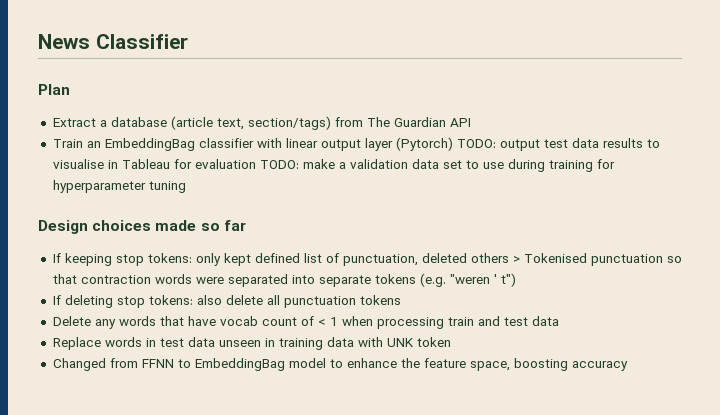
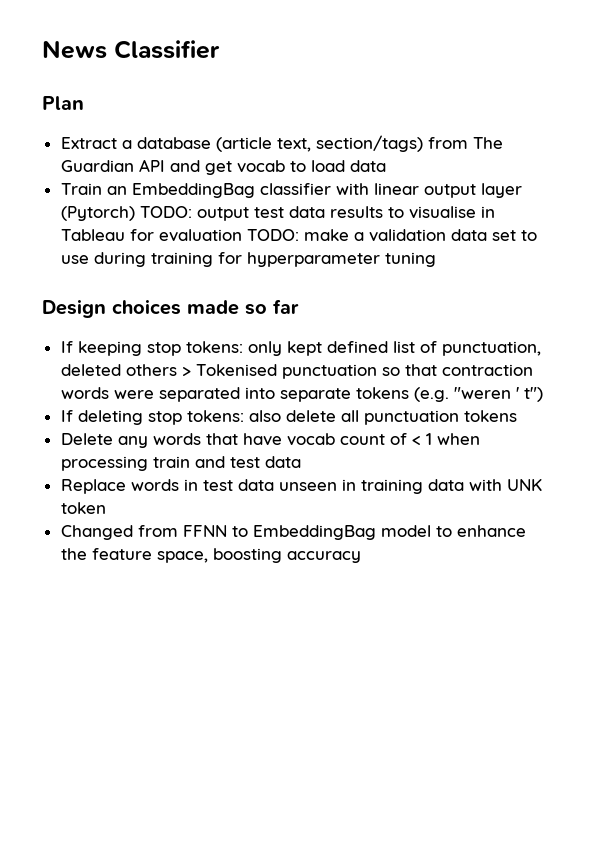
- Extract a database (article text, section/tags) from The Guardian API
+ Extract a database (article text, section/tags) from The Guardian API and get vocab to load data

